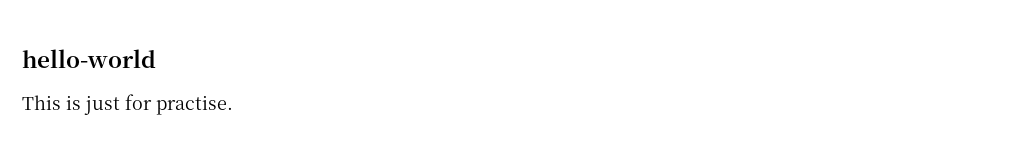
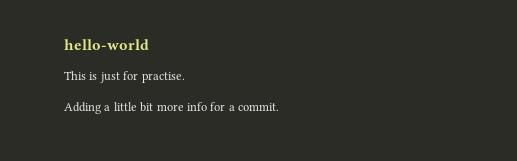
+ Adding a little bit more info for a commit.

